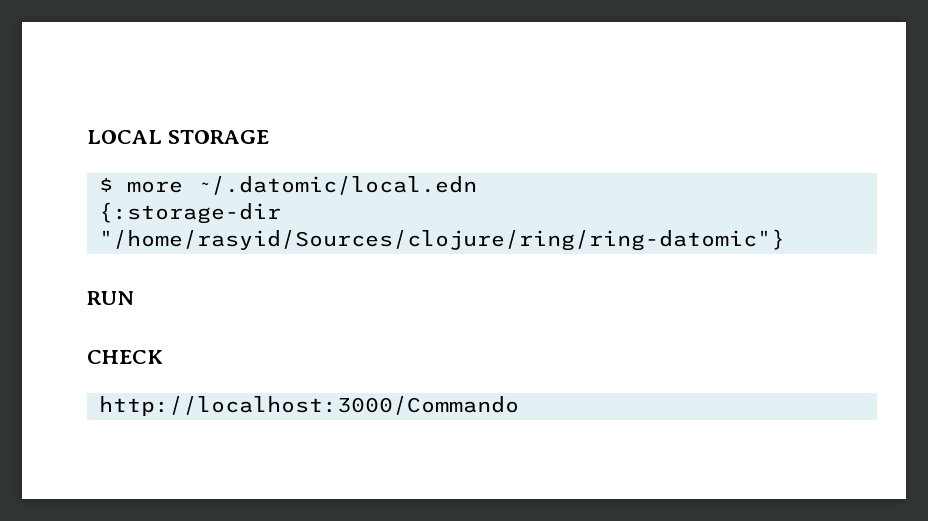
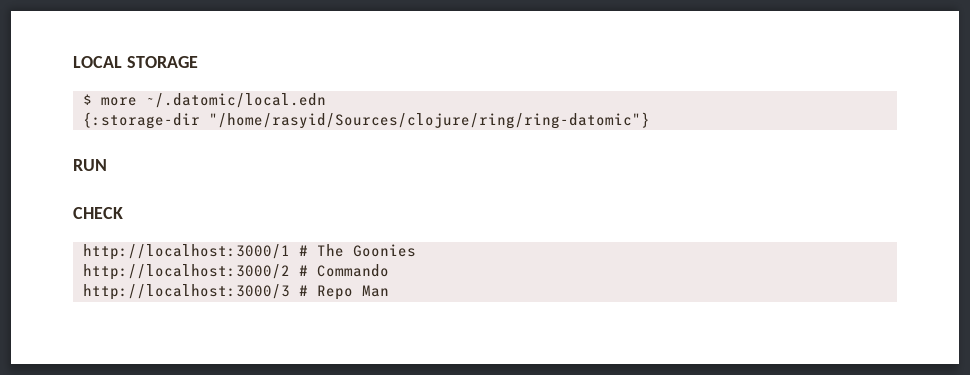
- http://localhost:3000/Commando
+ http://localhost:3000/1 # The Goonies
+ http://localhost:3000/2 # Commando
+ http://localhost:3000/3 # Repo Man

